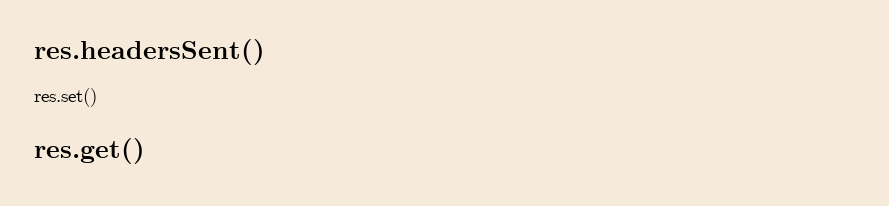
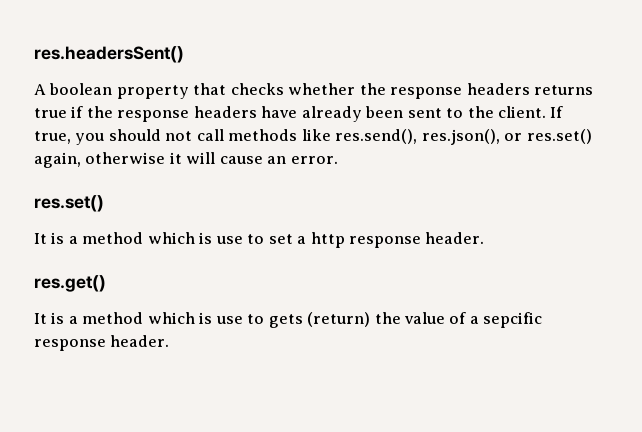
+ A boolean property that checks whether the response headers returns true if the response headers have already been sent to the client. If true, you should not call methods like res.send(), res.json(), or res.set() again, otherwise it will cause an error.
  res.set()
+ It is a method which is use to set a http response header.
  res.get()
+ It is a method which is use to gets (return) the value of a sepcific response header.

